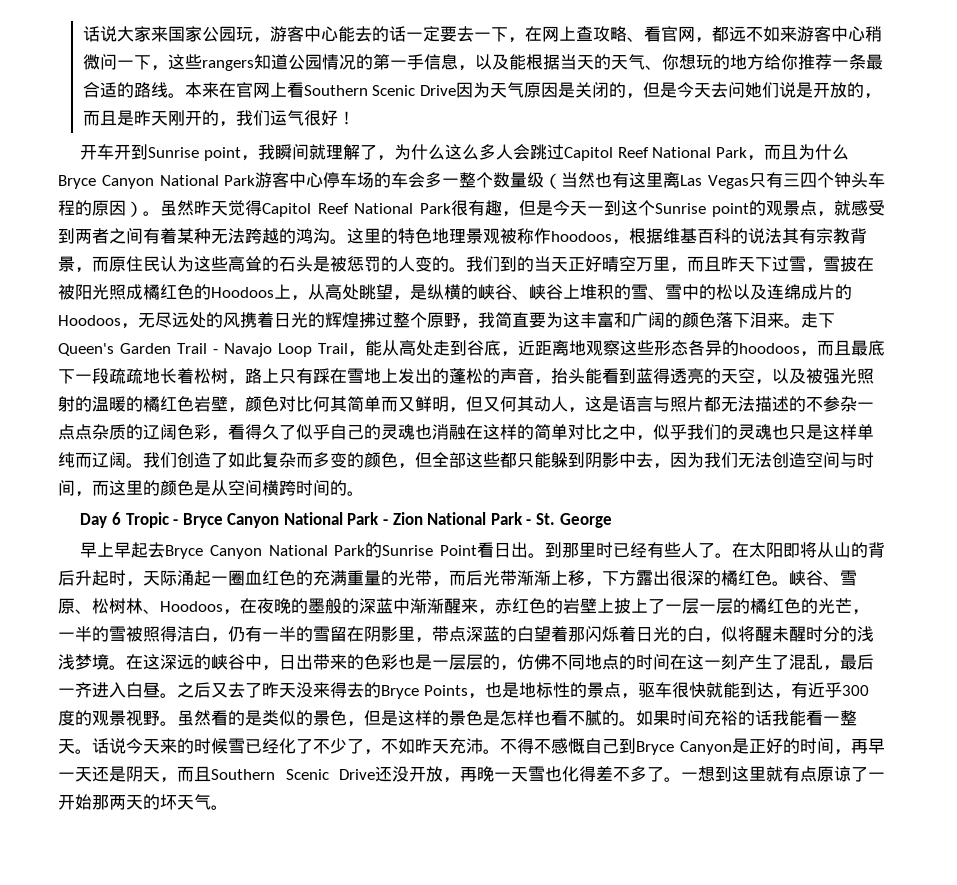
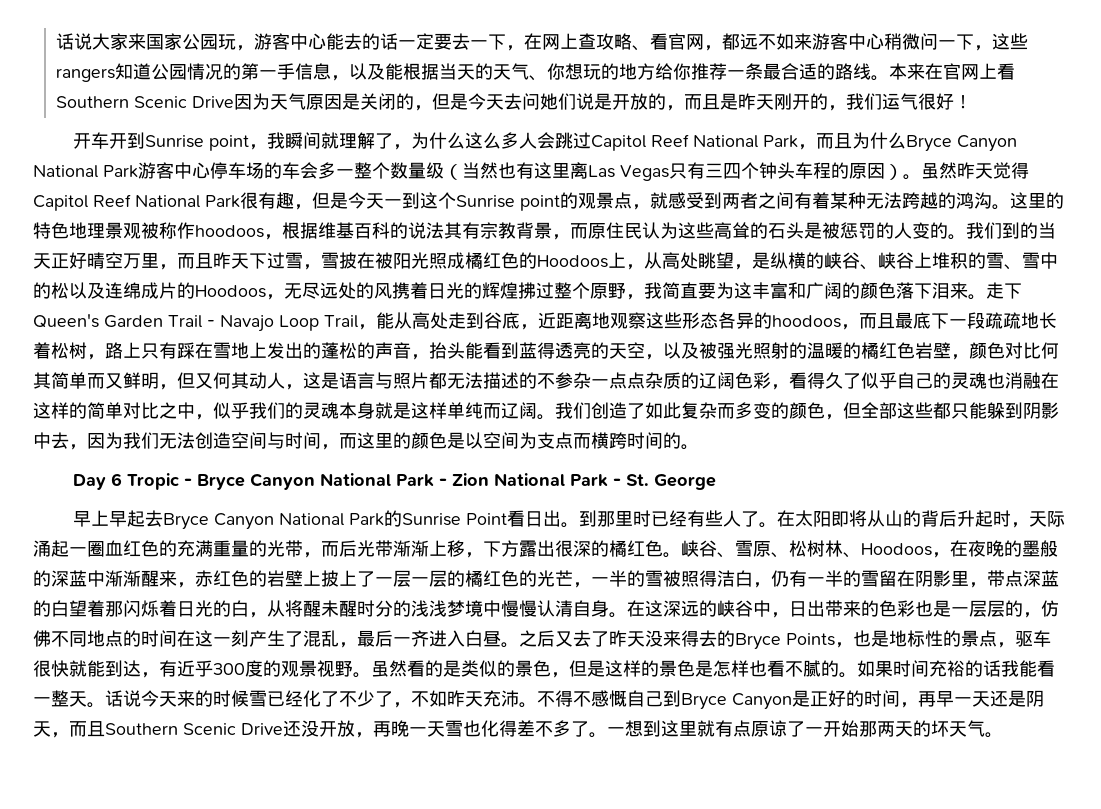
- 走下Queen's Garden Trail - Navajo Loop Trail，能从高处走到谷底，近距离地观察这些形态各异的hoodoos，而且最底下一段疏疏地长着松树，路上只有踩在雪地上发出的蓬松的声音，抬头能看到蓝得透亮的天空，以及被强光照射的温暖的橘红色岩壁，颜色对比何其简单而又鲜明，但又何其动人，这是语言与照片都无法描述的不参杂一点点杂质的辽阔色彩，看得久了似乎自己的灵魂也消融在这样的简单对比之中，似乎我们的灵魂也只是这样单纯而辽阔。
+ 走下Queen's Garden Trail - Navajo Loop Trail，能从高处走到谷底，近距离地观察这些形态各异的hoodoos，而且最底下一段疏疏地长着松树，路上只有踩在雪地上发出的蓬松的声音，抬头能看到蓝得透亮的天空，以及被强光照射的温暖的橘红色岩壁，颜色对比何其简单而又鲜明，但又何其动人，这是语言与照片都无法描述的不参杂一点点杂质的辽阔色彩，看得久了似乎自己的灵魂也消融在这样的简单对比之中，似乎我们的灵魂本身就是这样单纯而辽阔。
- 我们创造了如此复杂而多变的颜色，但全部这些都只能躲到阴影中去，因为我们无法创造空间与时间，而这里的颜色是从空间横跨时间的。
+ 我们创造了如此复杂而多变的颜色，但全部这些都只能躲到阴影中去，因为我们无法创造空间与时间，而这里的颜色是以空间为支点而横跨时间的。
- 峡谷、雪原、松树林、Hoodoos，在夜晚的墨般的深蓝中渐渐醒来，赤红色的岩壁上披上了一层一层的橘红色的光芒，一半的雪被照得洁白，仍有一半的雪留在阴影里，带点深蓝的白望着那闪烁着日光的白，似将醒未醒时分的浅浅梦境。
+ 峡谷、雪原、松树林、Hoodoos，在夜晚的墨般的深蓝中渐渐醒来，赤红色的岩壁上披上了一层一层的橘红色的光芒，一半的雪被照得洁白，仍有一半的雪留在阴影里，带点深蓝的白望着那闪烁着日光的白，从将醒未醒时分的浅浅梦境中慢慢认清自身。

